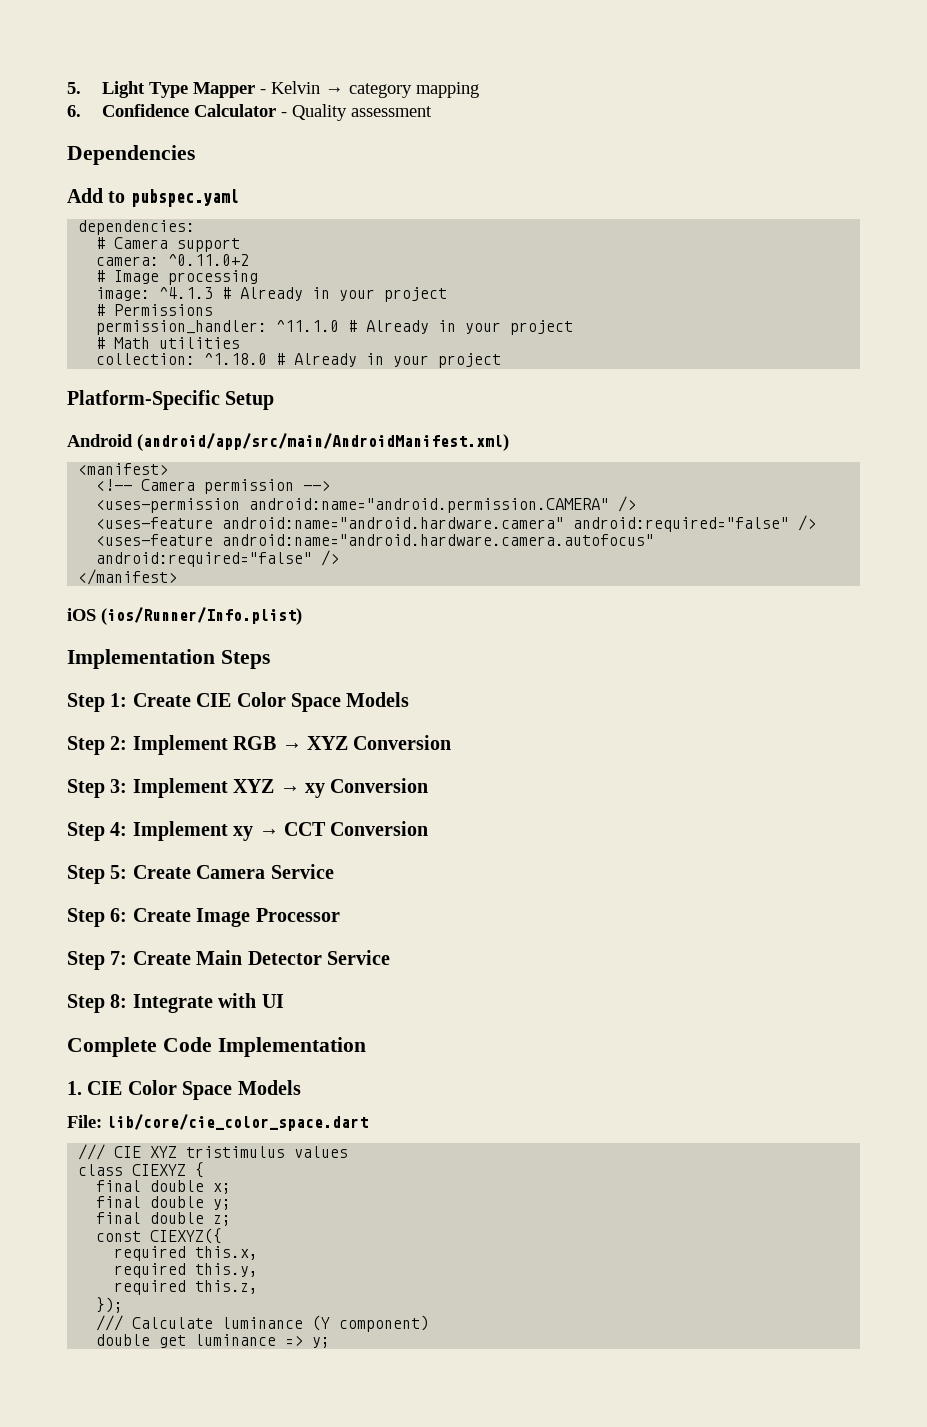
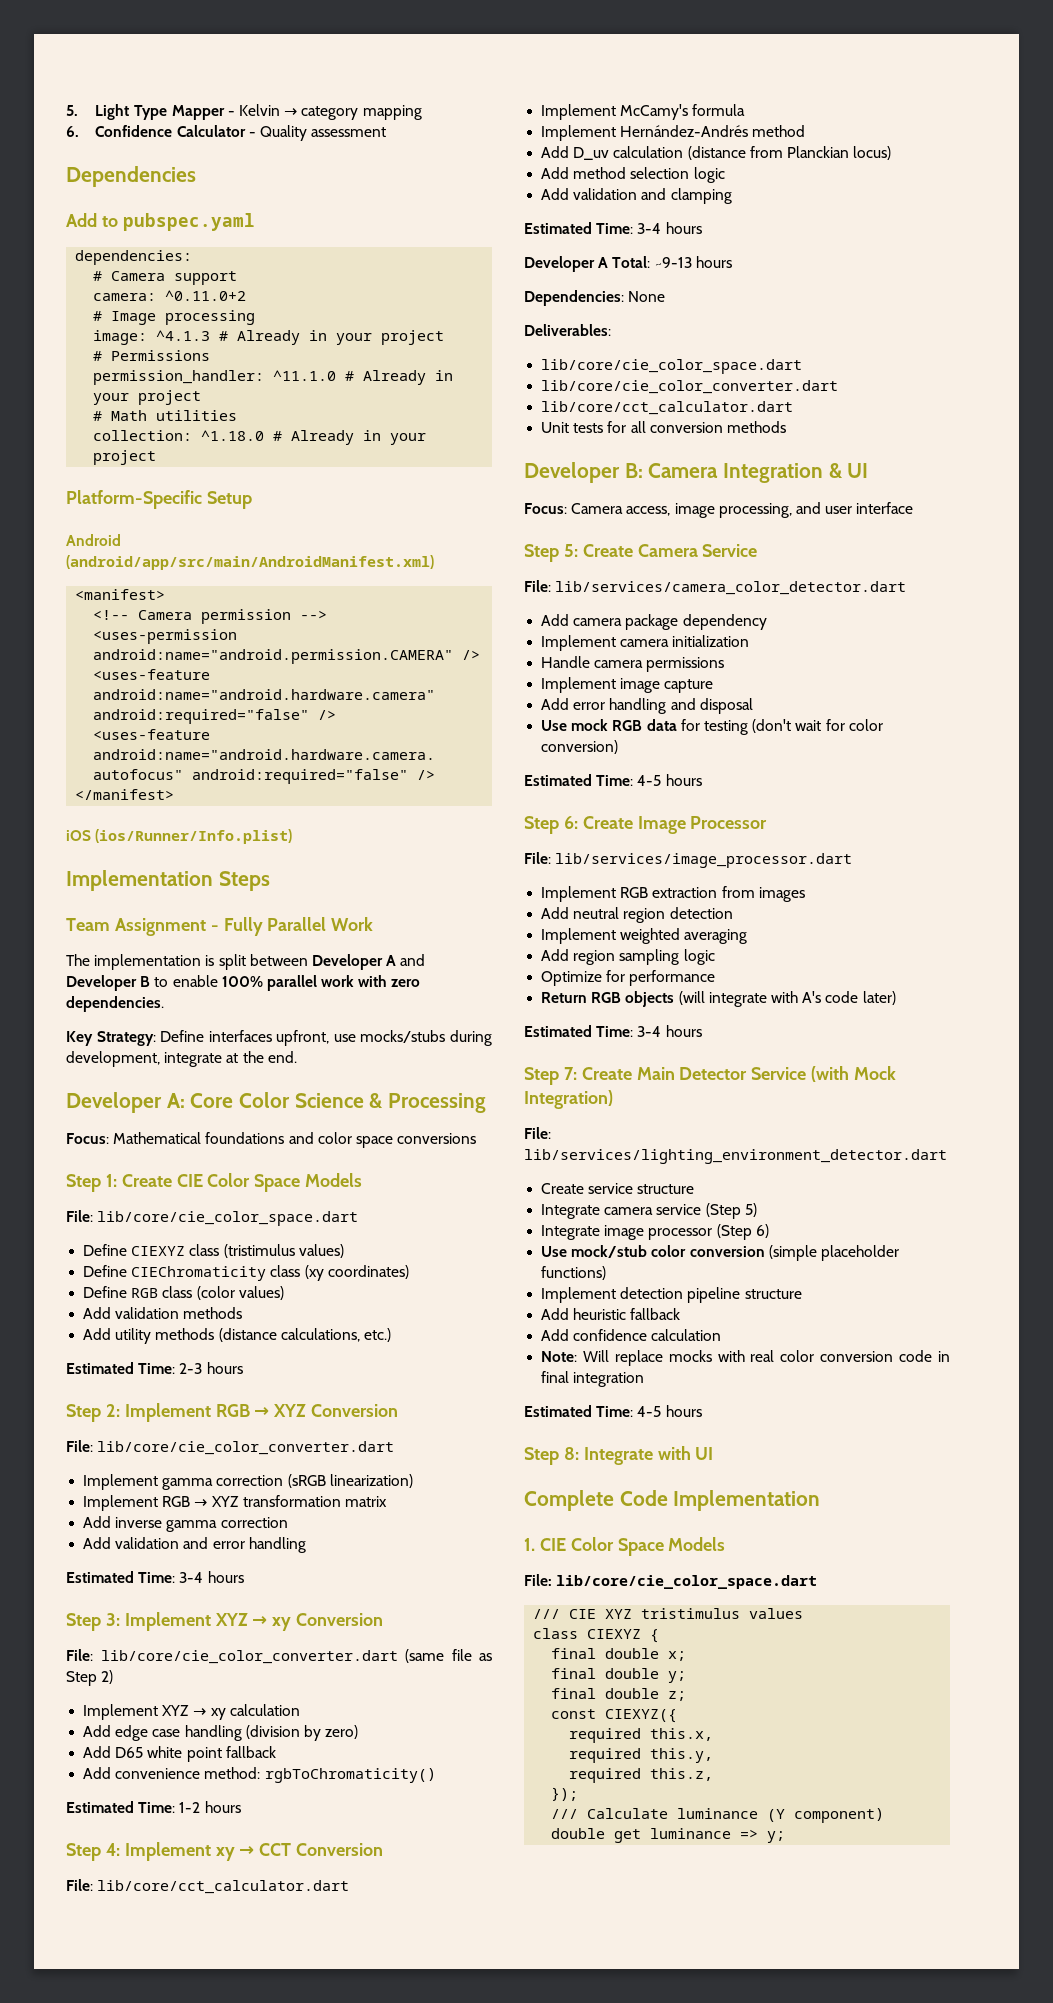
+ Team Assignment - Fully Parallel Work
+ The implementation is split between Developer A and Developer B to enable 100% parallel work with zero dependencies.
+ Key Strategy: Define interfaces upfront, use mocks/stubs during development, integrate at the end.
+ Developer A: Core Color Science & Processing
+ Focus: Mathematical foundations and color space conversions
  Step 1: Create CIE Color Space Models
+ File: lib/core/cie_color_space.dart
+ Define CIEXYZ class (tristimulus values)
+ Define CIEChromaticity class (xy coordinates)
+ Define RGB class (color values)
+ Add validation methods
+ Add utility methods (distance calculations, etc.)
+ Estimated Time: 2-3 hours
  Step 2: Implement RGB → XYZ Conversion
+ File: lib/core/cie_color_converter.dart
+ Implement gamma correction (sRGB linearization)
+ Implement RGB → XYZ transformation matrix
+ Add inverse gamma correction
+ Add validation and error handling
+ Estimated Time: 3-4 hours
+ File: lib/core/cie_color_converter.dart (same file as Step 2)
+ Implement XYZ → xy calculation
+ Add edge case handling (division by zero)
+ Add D65 white point fallback
+ Add convenience method: rgbToChromaticity()
+ Estimated Time: 1-2 hours
+ File: lib/core/cct_calculator.dart
+ Implement McCamy's formula
+ Implement Hernández-Andrés method
+ Add D_uv calculation (distance from Planckian locus)
+ Add method selection logic
+ Add validation and clamping
+ Estimated Time: 3-4 hours
+ Developer A Total: ~9-13 hours
+ Dependencies: None
+ Deliverables:
+ lib/core/cie_color_space.dart
+ lib/core/cie_color_converter.dart
+ lib/core/cct_calculator.dart
+ Unit tests for all conversion methods
+ Developer B: Camera Integration & UI
+ Focus: Camera access, image processing, and user interface
+ File: lib/services/camera_color_detector.dart
+ Add camera package dependency
+ Implement camera initialization
+ Handle camera permissions
+ Implement image capture
+ Add error handling and disposal
+ Use mock RGB data for testing (don't wait for color conversion)
+ Estimated Time: 4-5 hours
+ File: lib/services/image_processor.dart
+ Implement RGB extraction from images
+ Add neutral region detection
+ Implement weighted averaging
+ Add region sampling logic
+ Optimize for performance
+ Return RGB objects (will integrate with A's code later)
+ Estimated Time: 3-4 hours
- Step 7: Create Main Detector Service
+ Step 7: Create Main Detector Service (with Mock Integration)
+ File: lib/services/lighting_environment_detector.dart
+ Create service structure
+ Integrate camera service (Step 5)
+ Integrate image processor (Step 6)
+ Use mock/stub color conversion (simple placeholder functions)
+ Implement detection pipeline structure
+ Add heuristic fallback
+ Add confidence calculation
+ Note: Will replace mocks with real color conversion code in final integration
+ Estimated Time: 4-5 hours

